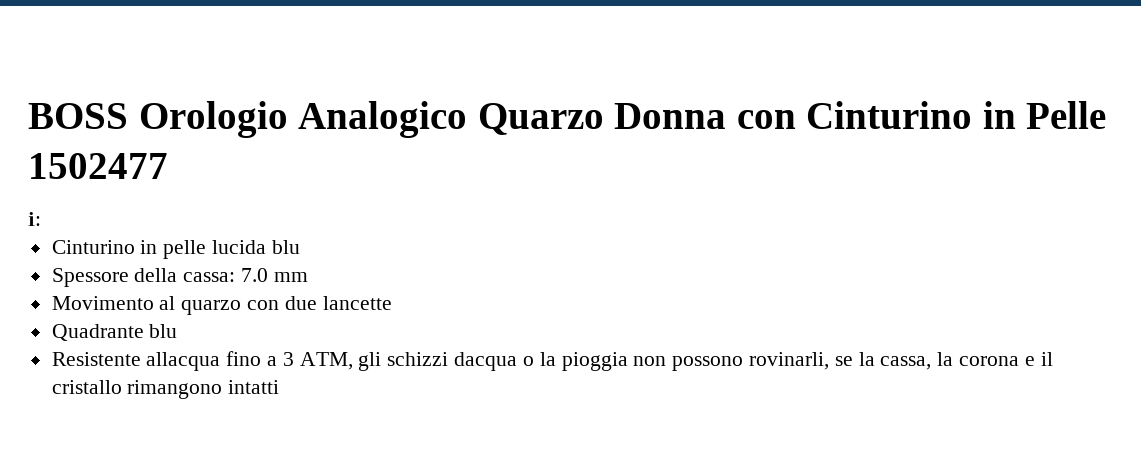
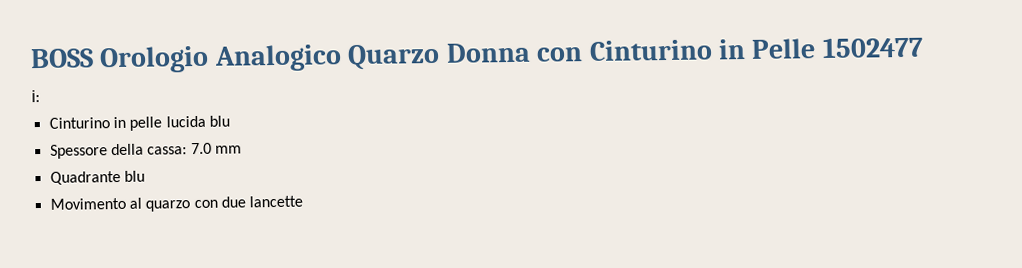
+ Quadrante blu
- Quadrante blu
- Resistente allacqua fino a 3 ATM, gli schizzi dacqua o la pioggia non possono rovinarli, se la cassa, la corona e il cristallo rimangono intatti

